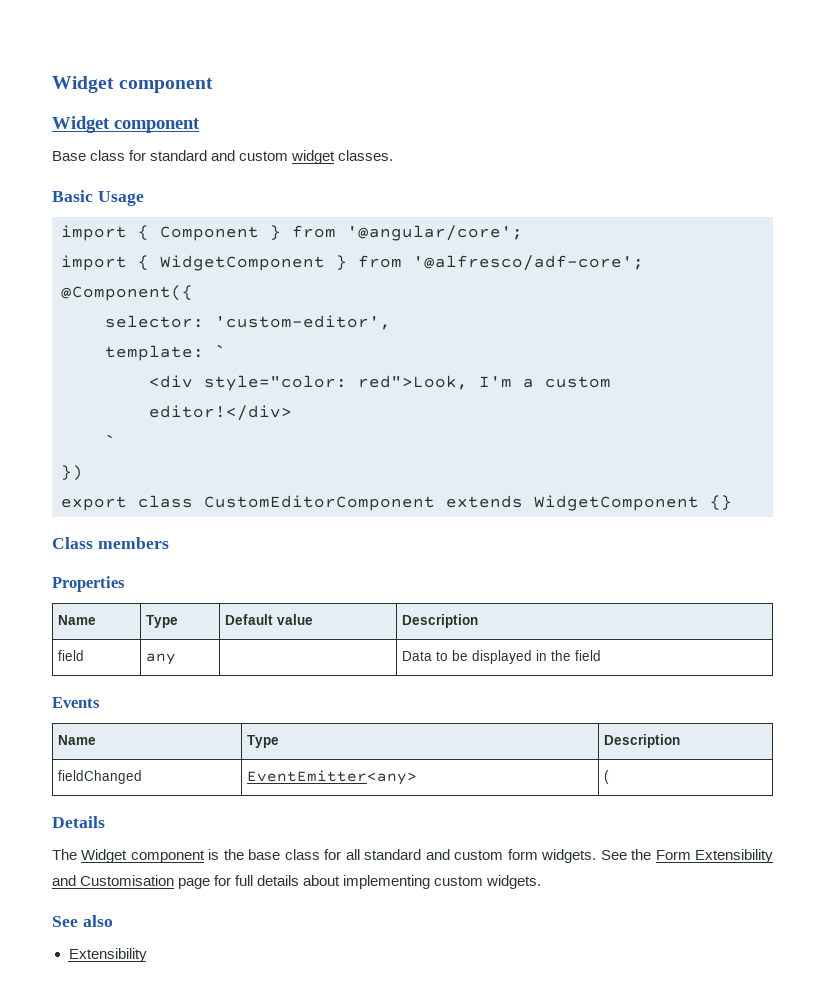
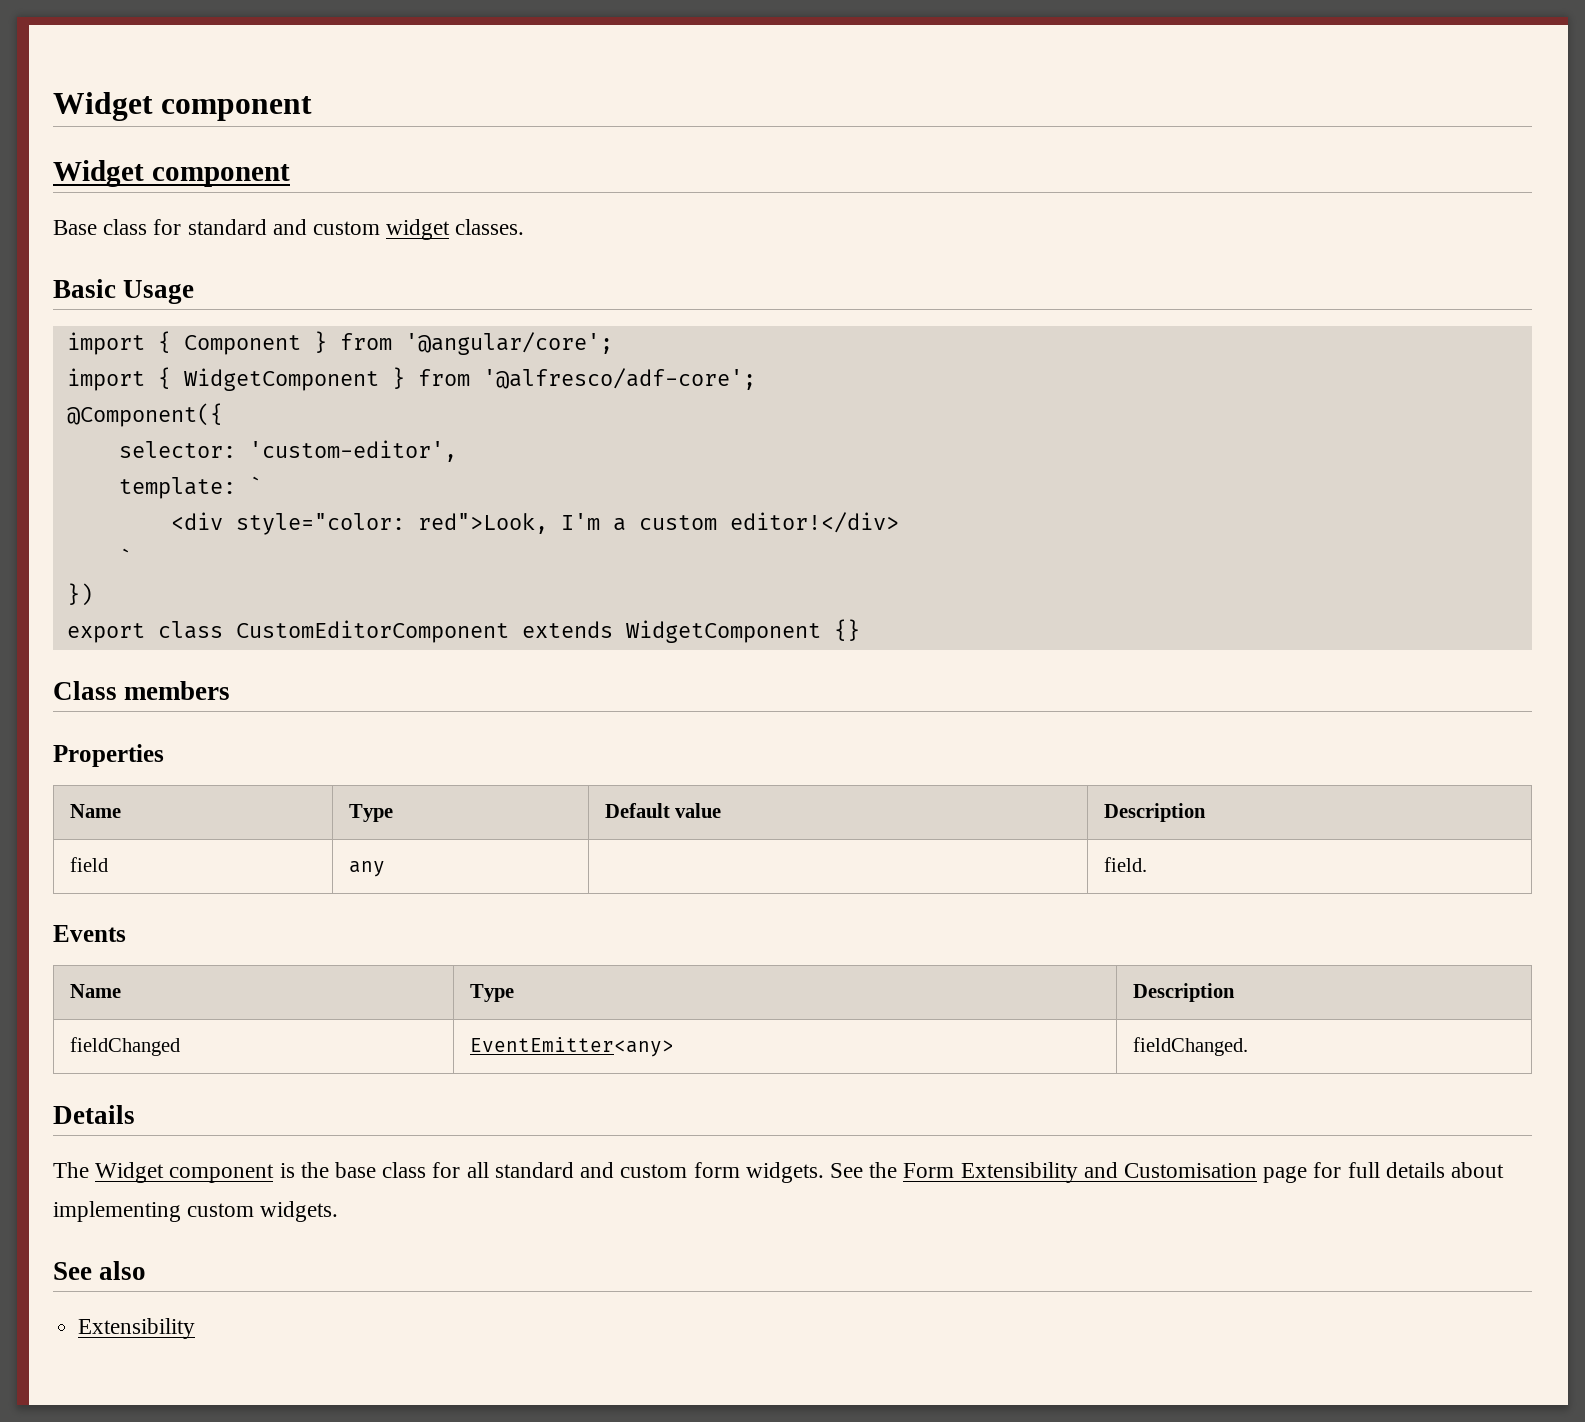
- field | any | | Data to be displayed in the field
+ field | any | | field.
- fieldChanged | EventEmitter<any> | (
+ fieldChanged | EventEmitter<any> | fieldChanged.

